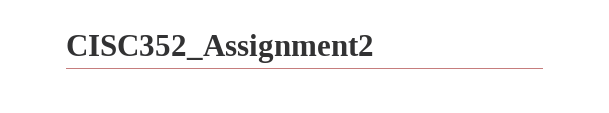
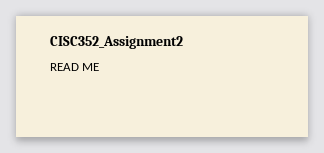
+ READ ME

